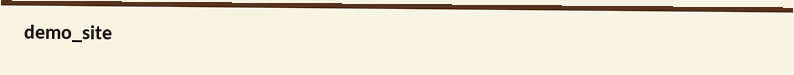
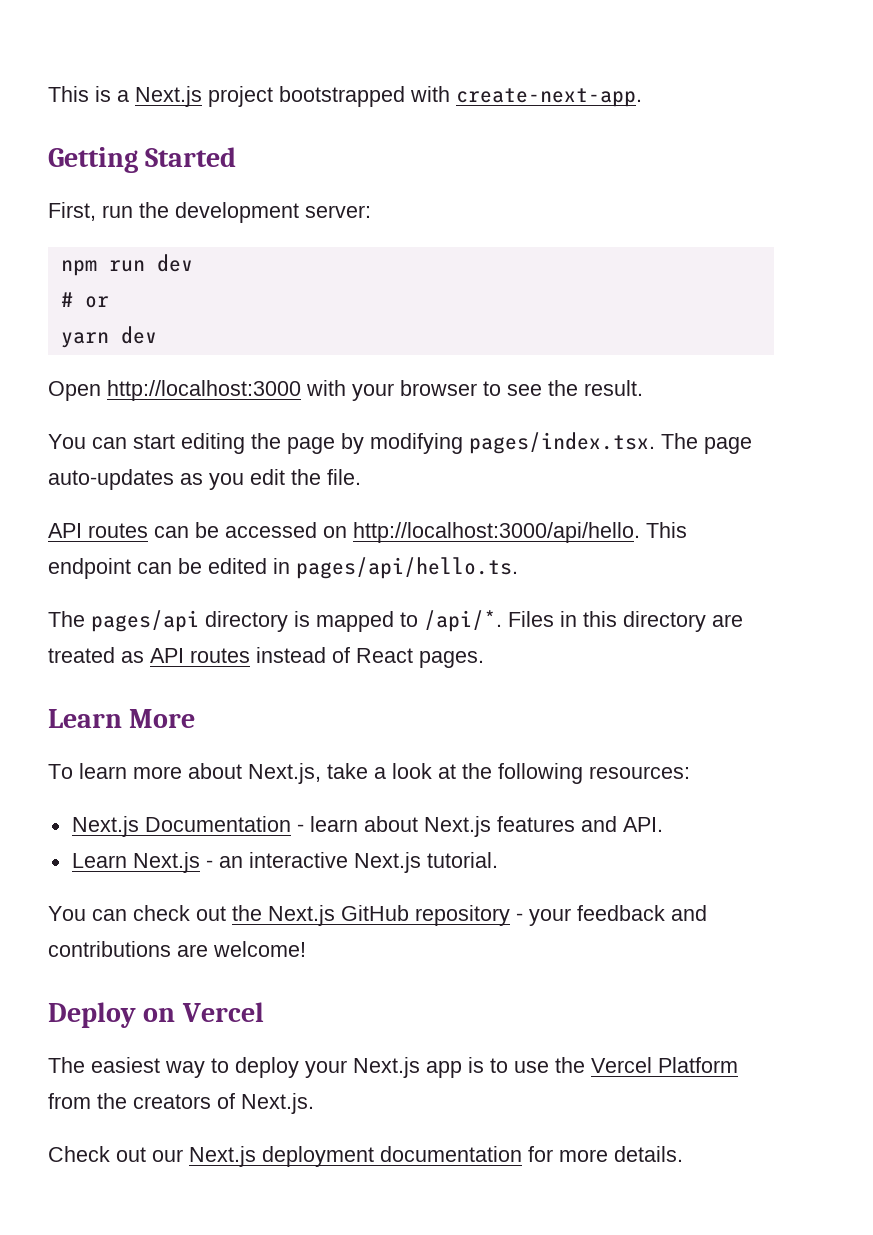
- demo_site
+ This is a Next.js project bootstrapped with create-next-app.
+ Getting Started
+ First, run the development server:
+ npm run dev
+ # or
+ yarn dev
+ Open http://localhost:3000 with your browser to see the result.
+ You can start editing the page by modifying pages/index.tsx. The page auto-updates as you edit the file.
+ API routes can be accessed on http://localhost:3000/api/hello. This endpoint can be edited in pages/api/hello.ts.
+ The pages/api directory is mapped to /api/*. Files in this directory are treated as API routes instead of React pages.
+ Learn More
+ To learn more about Next.js, take a look at the following resources:
+ Next.js Documentation - learn about Next.js features and API.
+ Learn Next.js - an interactive Next.js tutorial.
+ You can check out the Next.js GitHub repository - your feedback and contributions are welcome!
+ Deploy on Vercel
+ The easiest way to deploy your Next.js app is to use the Vercel Platform from the creators of Next.js.
+ Check out our Next.js deployment documentation for more details.

